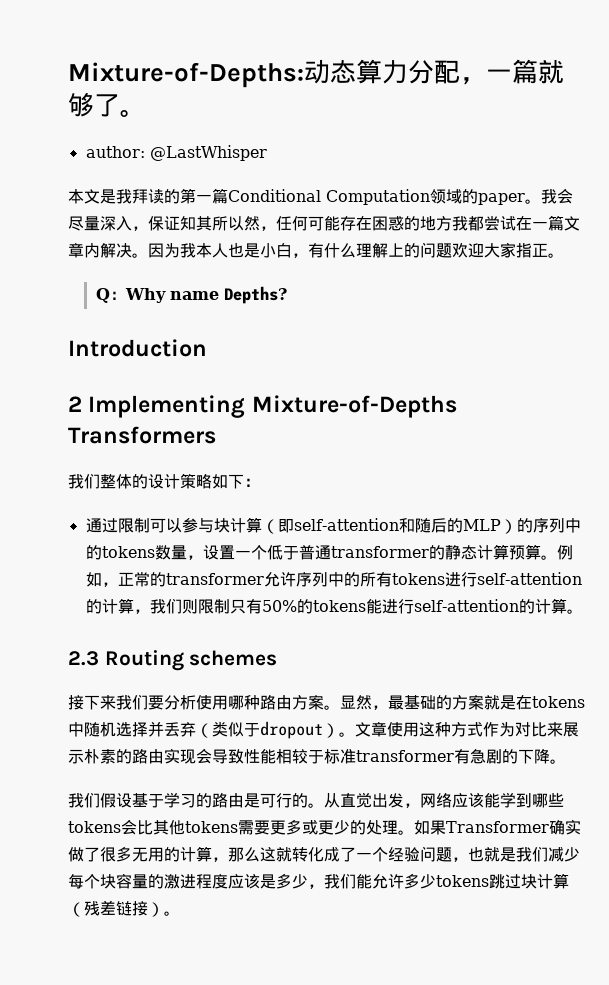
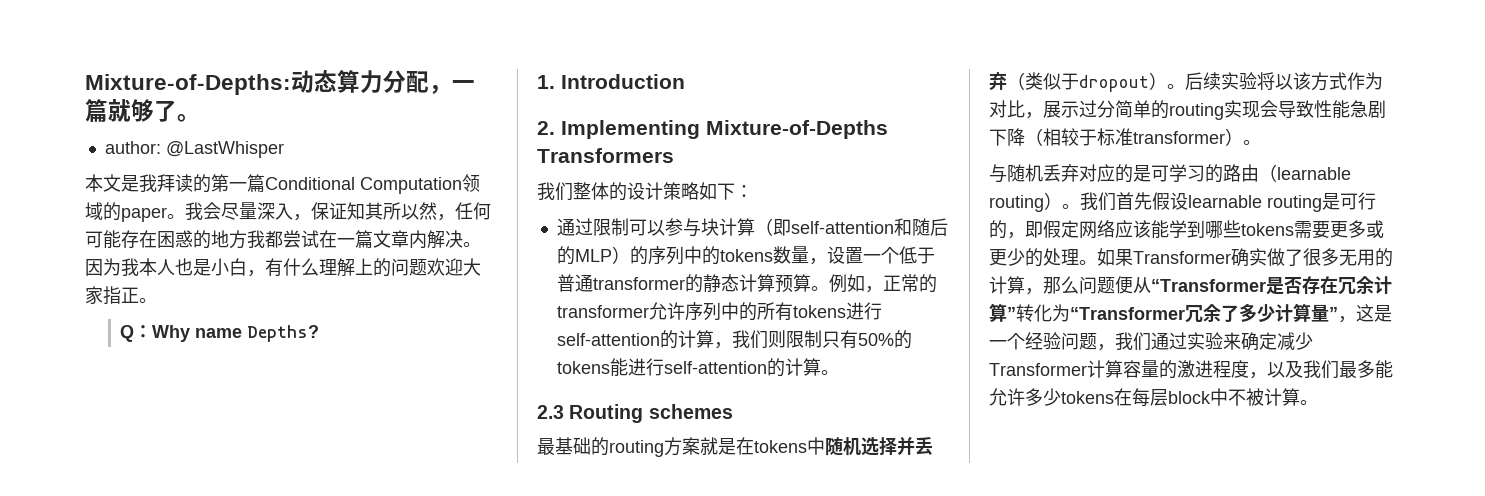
- Introduction
+ 1. Introduction
- 2 Implementing Mixture-of-Depths Transformers
+ 2. Implementing Mixture-of-Depths Transformers
- 接下来我们要分析使用哪种路由方案。显然，最基础的方案就是在tokens中随机选择并丢弃（类似于dropout）。
+ 最基础的routing方案就是在tokens中随机选择并丢弃（类似于dropout）。
- 文章使用这种方式作为对比来展示朴素的路由实现会导致性能相较于标准transformer有急剧的下降。
- 我们假设基于学习的路由是可行的。从直觉出发，网络应该能学到哪些tokens会比其他tokens需要更多或更少的处理。
+ 后续实验将以该方式作为对比，展示过分简单的routing实现会导致性能急剧下降（相较于标准transformer）。
+ 与随机丢弃对应的是可学习的路由（learnable routing）。我们首先假设learnable routing是可行的，即假定网络应该能学到哪些tokens需要更多或更少的处理。
- 如果Transformer确实做了很多无用的计算，那么这就转化成了一个经验问题，也就是我们减少每个块容量的激进程度应该是多少，我们能允许多少tokens跳过块计算（残差链接）。
+ 如果Transformer确实做了很多无用的计算，那么问题便从“Transformer是否存在冗余计算”转化为“Transformer冗余了多少计算量”，这是一个经验问题，我们通过实验来确定减少Transformer计算容量的激进程度，以及我们最多能允许多少tokens在每层block中不被计算。

